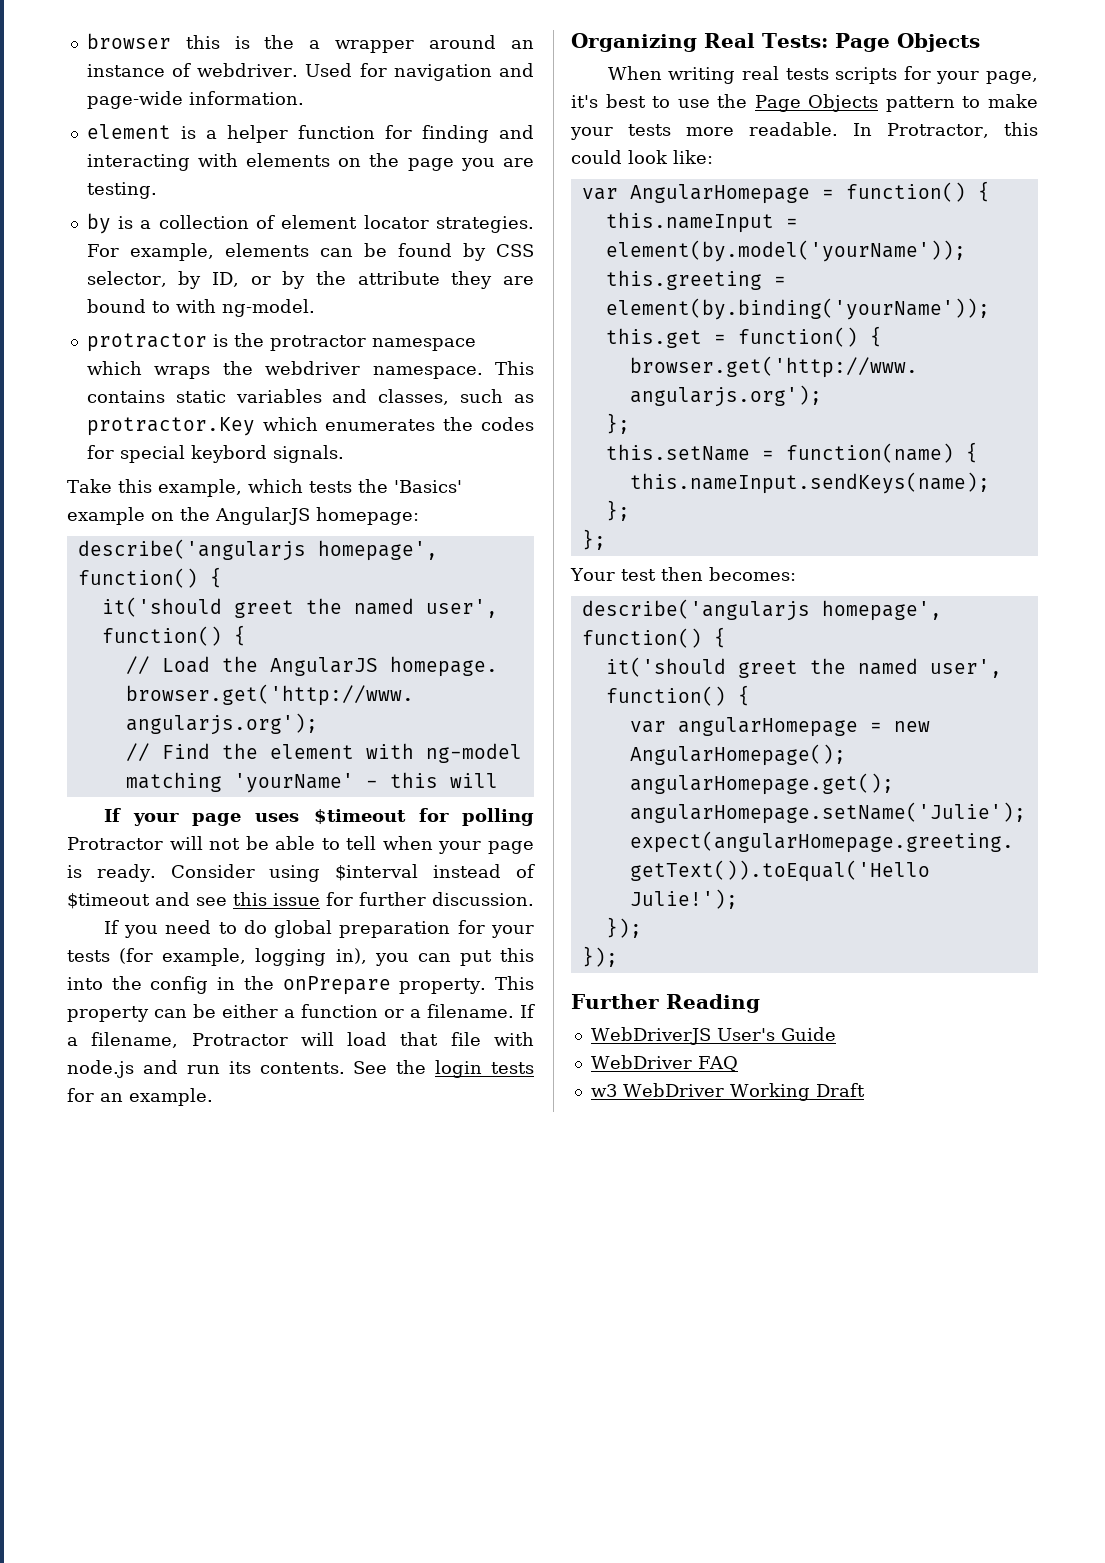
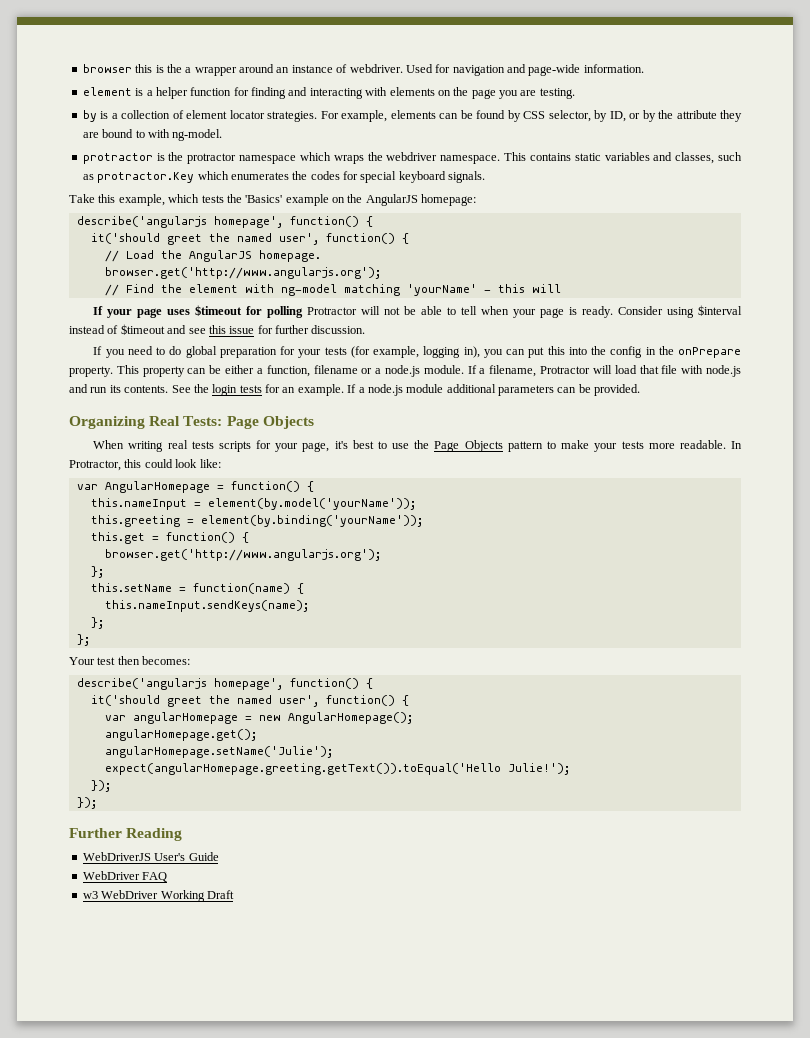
- This contains static variables and classes, such as protractor.Key which enumerates the codes for special keybord signals.
+ This contains static variables and classes, such as protractor.Key which enumerates the codes for special keyboard signals.
- This property can be either a function or a filename.
+ This property can be either a function, filename or a node.js module.
+ If a node.js module additional parameters can be provided.

